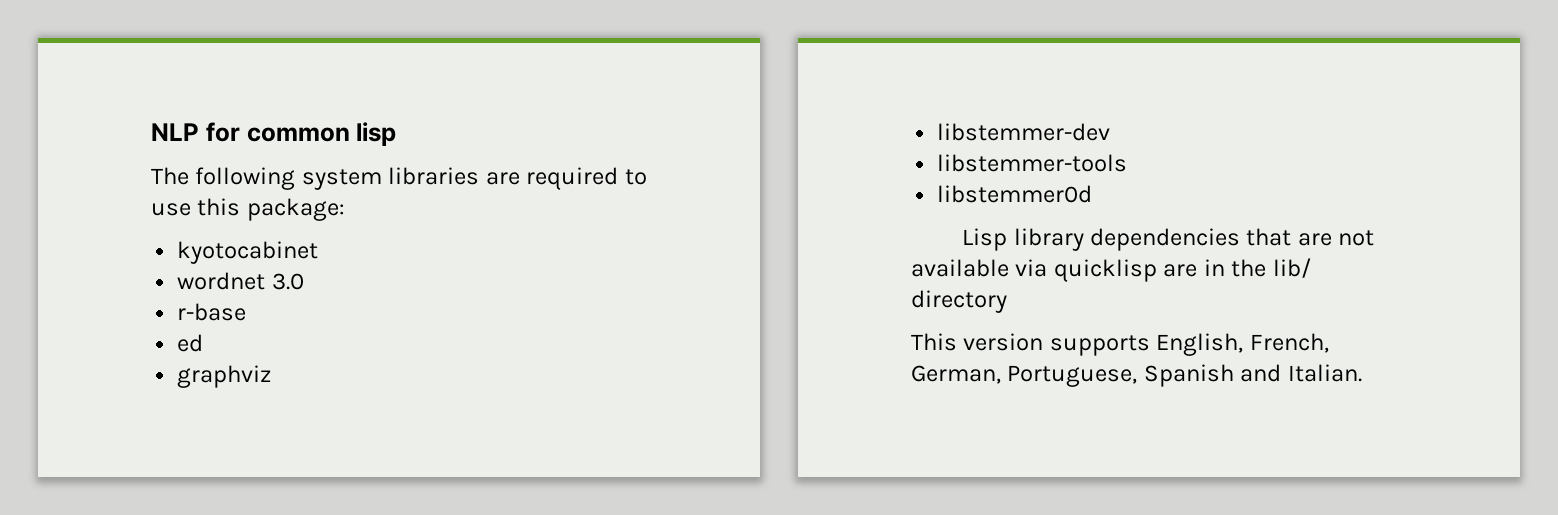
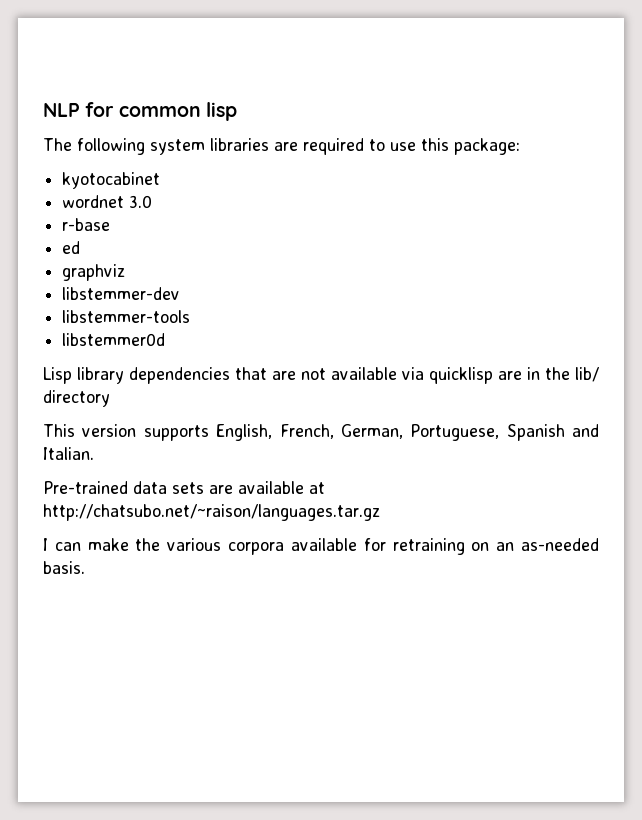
+ Pre-trained data sets are available at http://chatsubo.net/~raison/languages.tar.gz
+ I can make the various corpora available for retraining on an as-needed basis.

